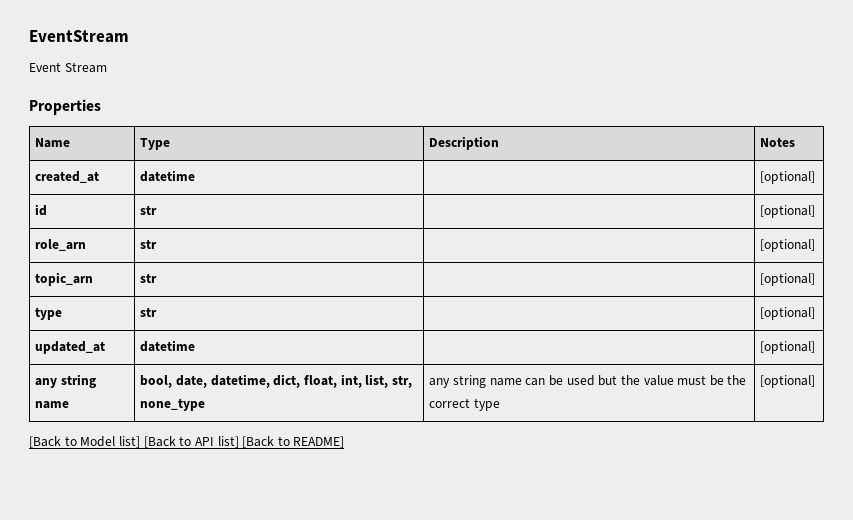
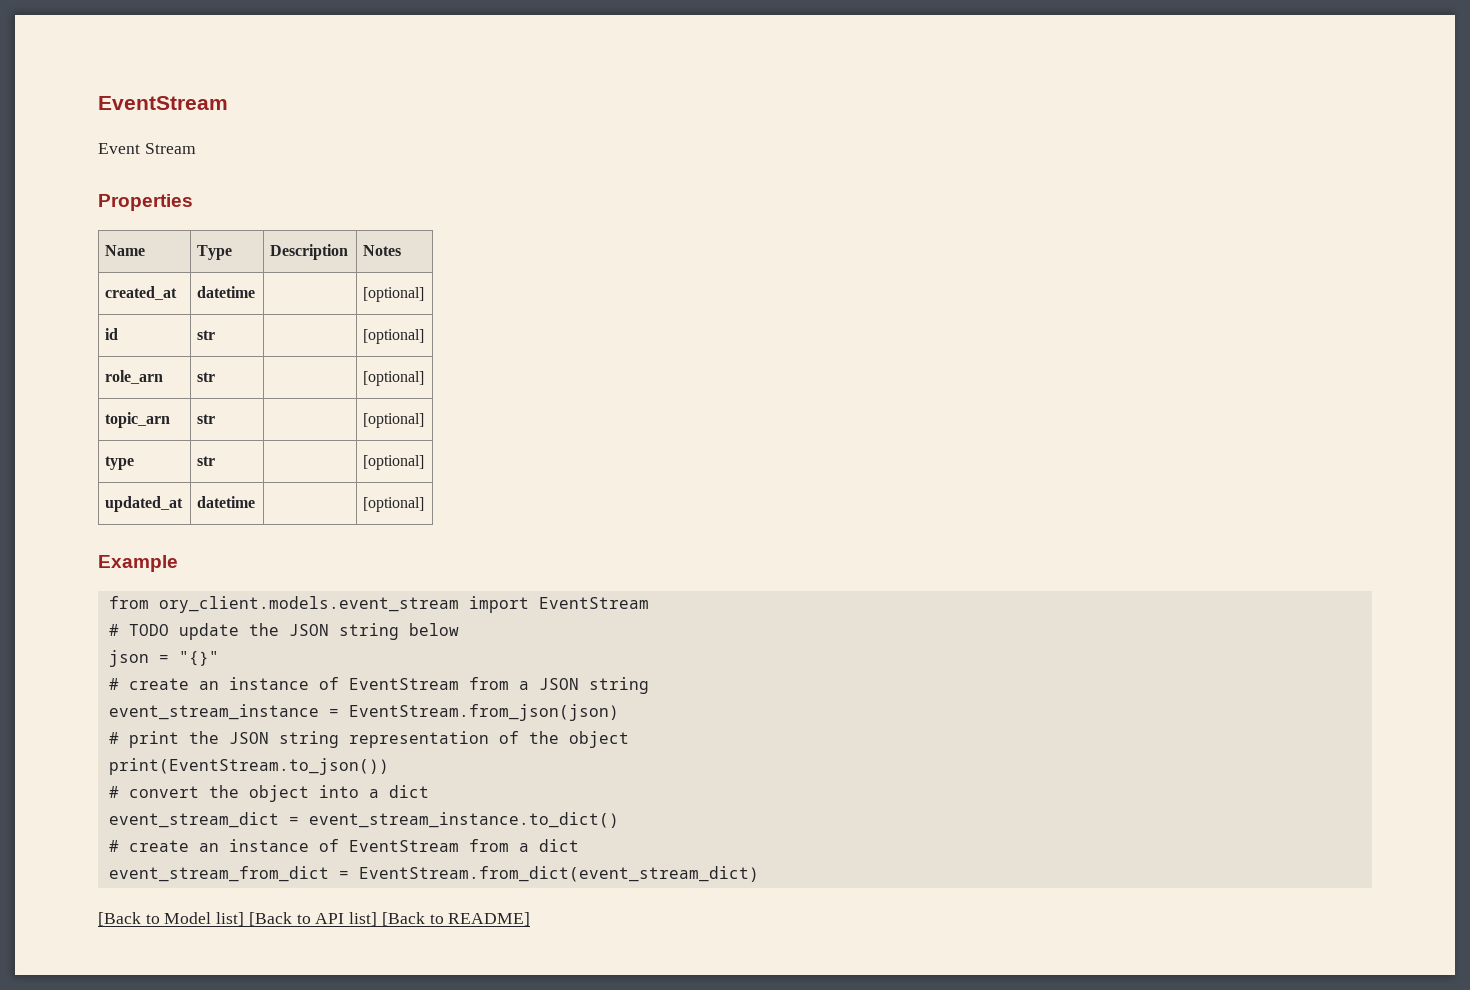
- any string name | bool, date, datetime, dict, float, int, list, str, none_type | any string name can be used but the value must be the correct type | [optional]
+ Example
+ from ory_client.models.event_stream import EventStream
+ # TODO update the JSON string below
+ json = "{}"
+ # create an instance of EventStream from a JSON string
+ event_stream_instance = EventStream.from_json(json)
+ # print the JSON string representation of the object
+ print(EventStream.to_json())
+ # convert the object into a dict
+ event_stream_dict = event_stream_instance.to_dict()
+ # create an instance of EventStream from a dict
+ event_stream_from_dict = EventStream.from_dict(event_stream_dict)

